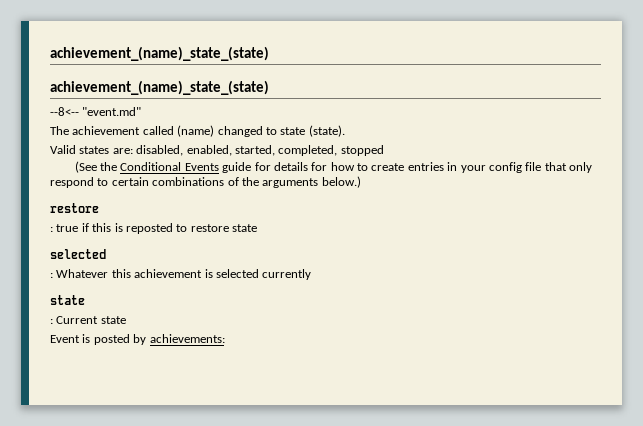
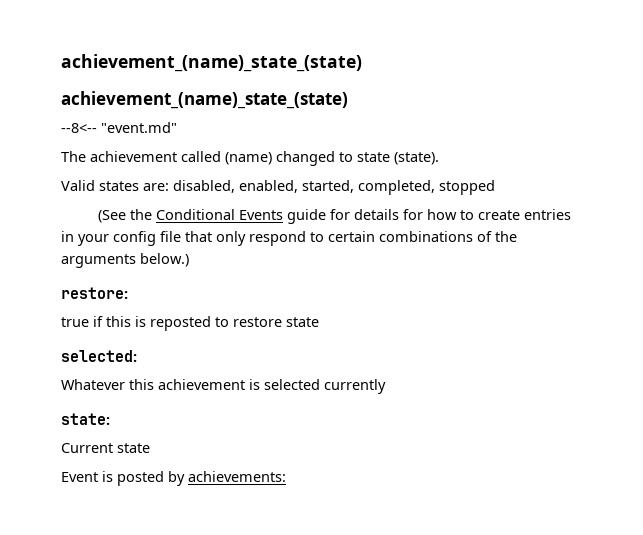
  (See the Conditional Events guide for details for how to create entries in your config file that only respond to certain combinations of the arguments below.)
- restore
- : true if this is reposted to restore state
- selected
- : Whatever this achievement is selected currently
- state
- : Current state
+ restore:
+ true if this is reposted to restore state
+ selected:
+ Whatever this achievement is selected currently
+ state:
+ Current state

